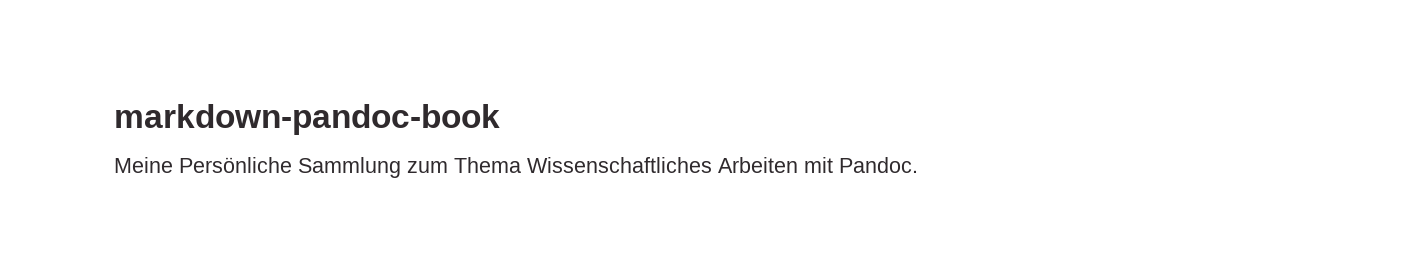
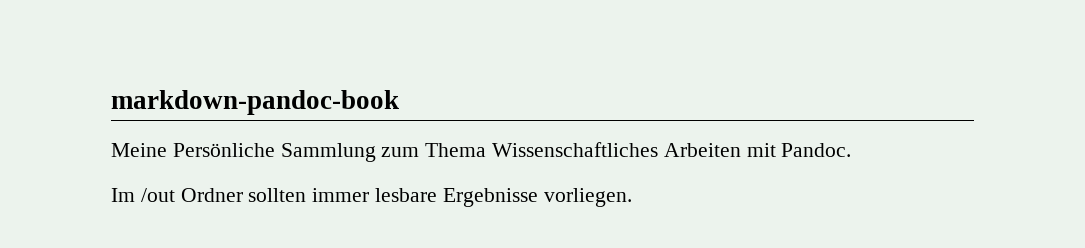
+ Im /out Ordner sollten immer lesbare Ergebnisse vorliegen.

